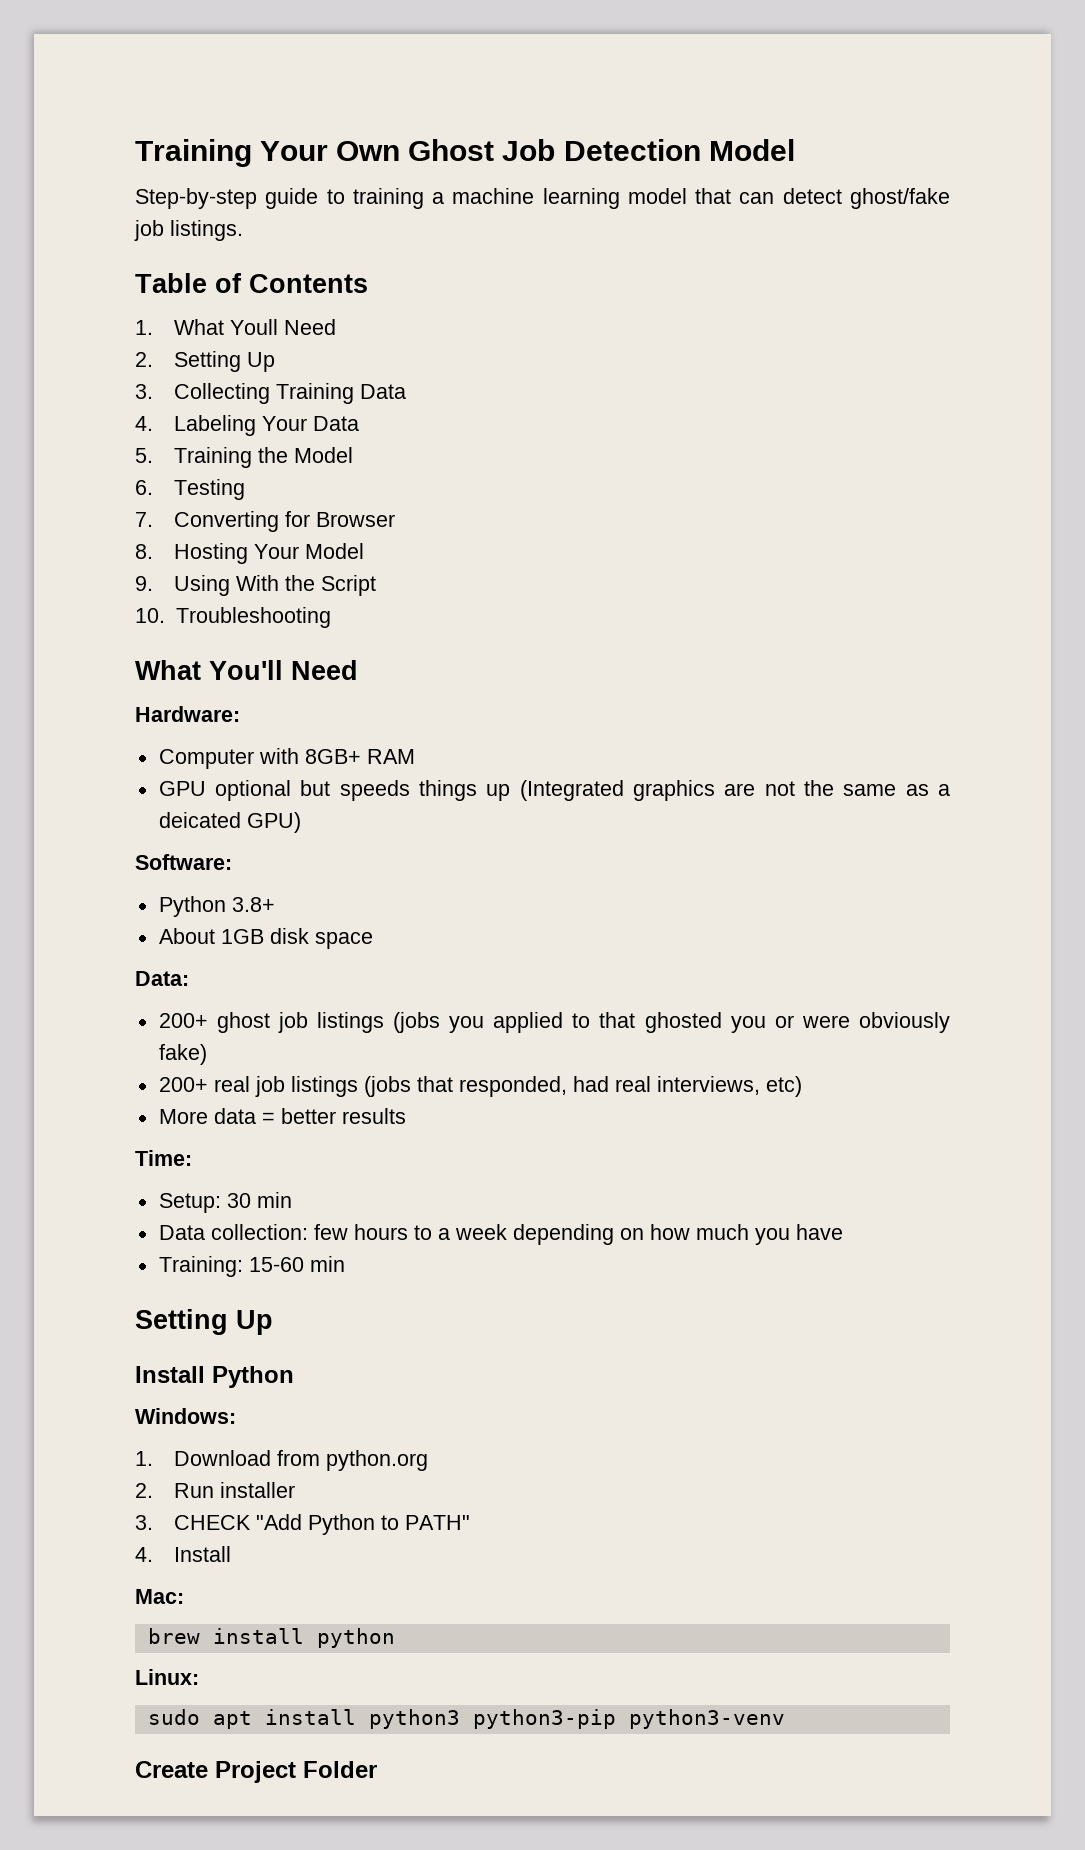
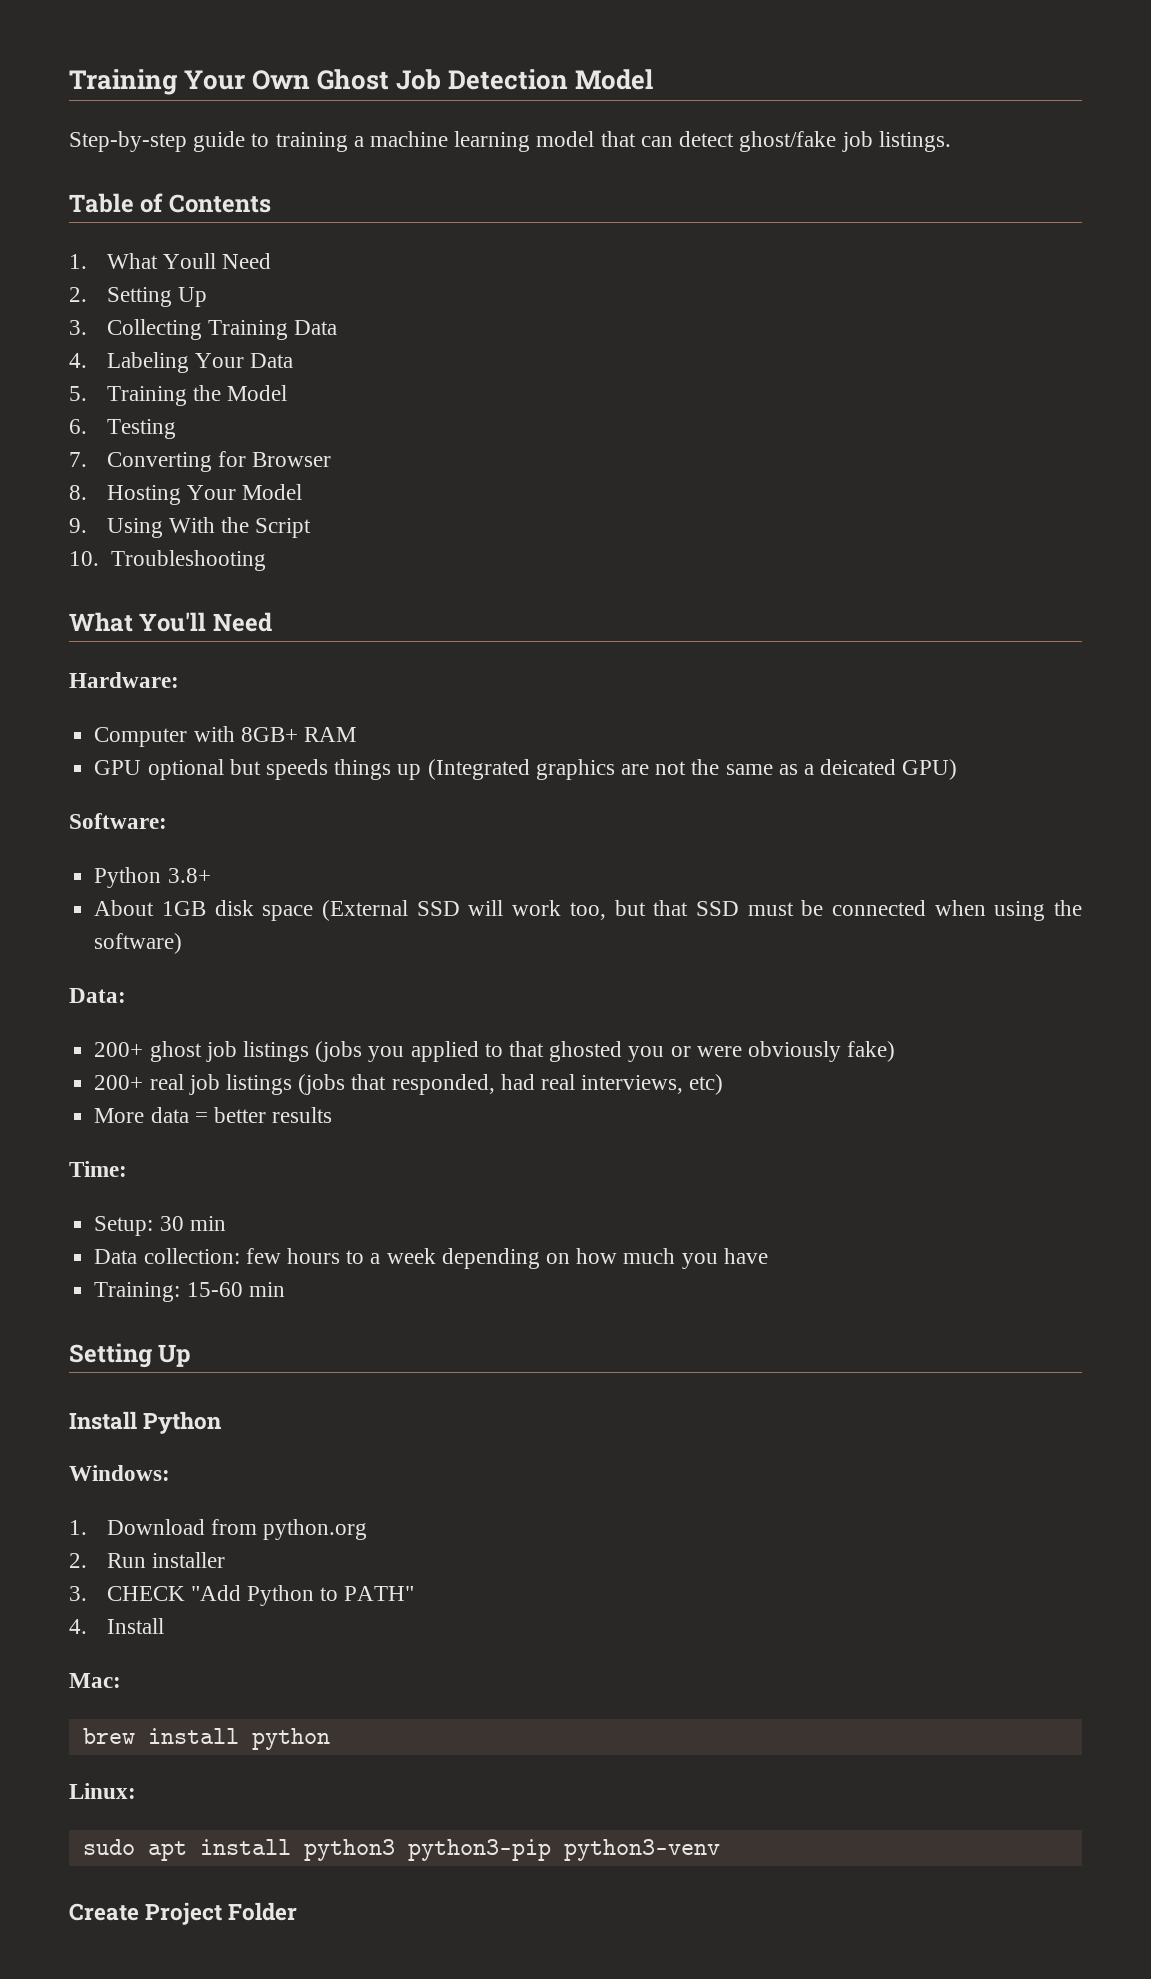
- About 1GB disk space
+ About 1GB disk space (External SSD will work too, but that SSD must be connected when using the software)

